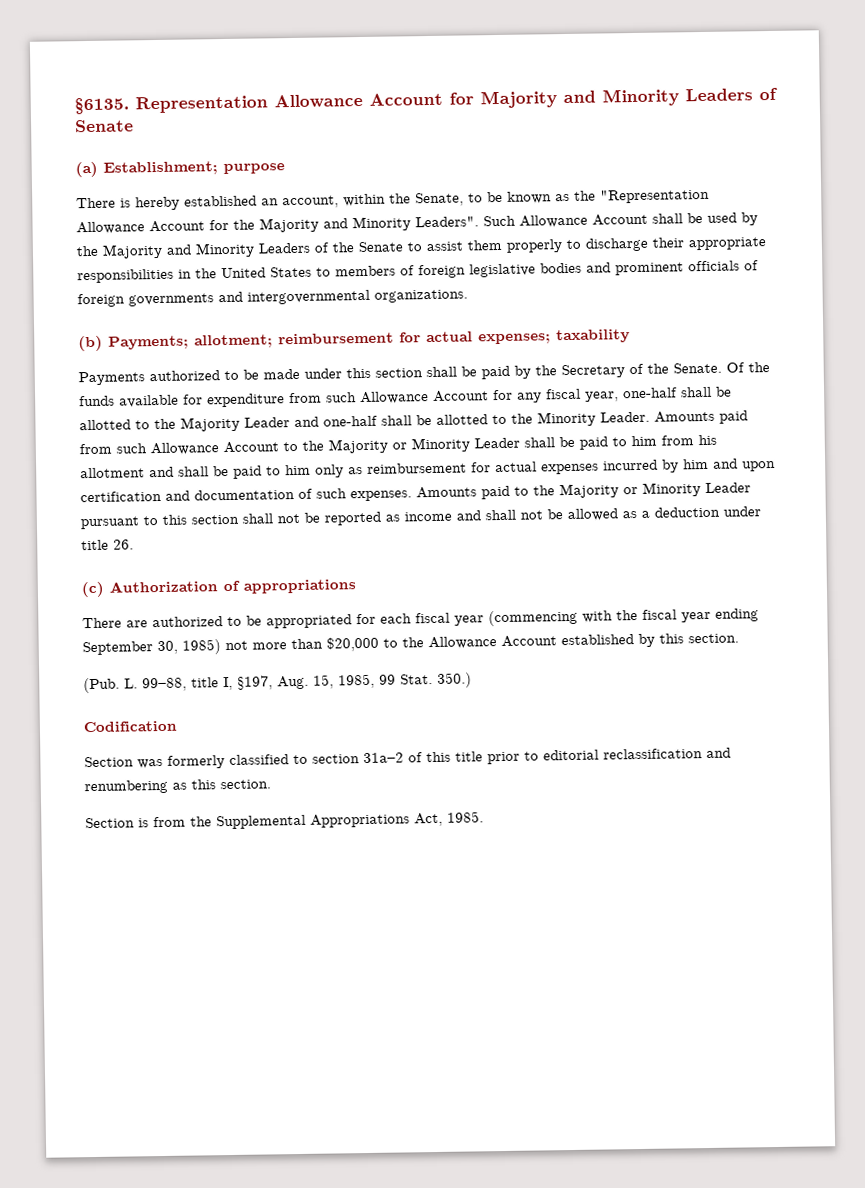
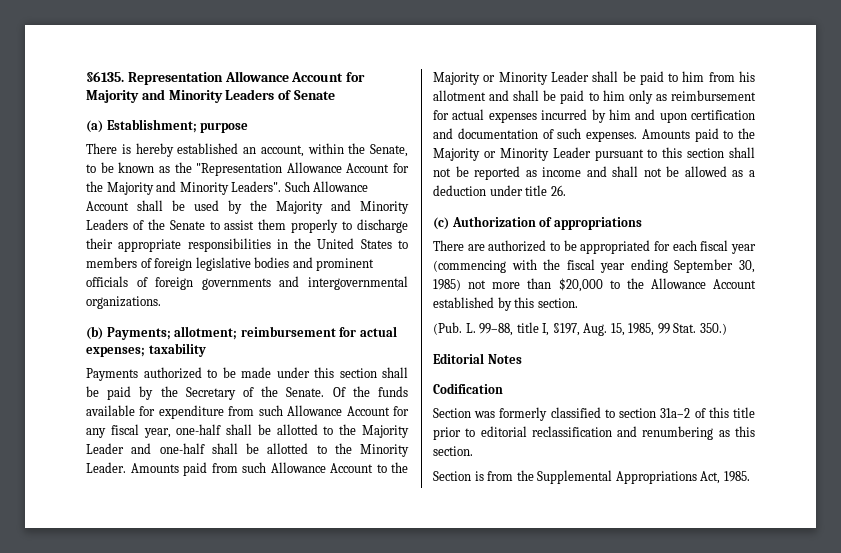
+ Editorial Notes

